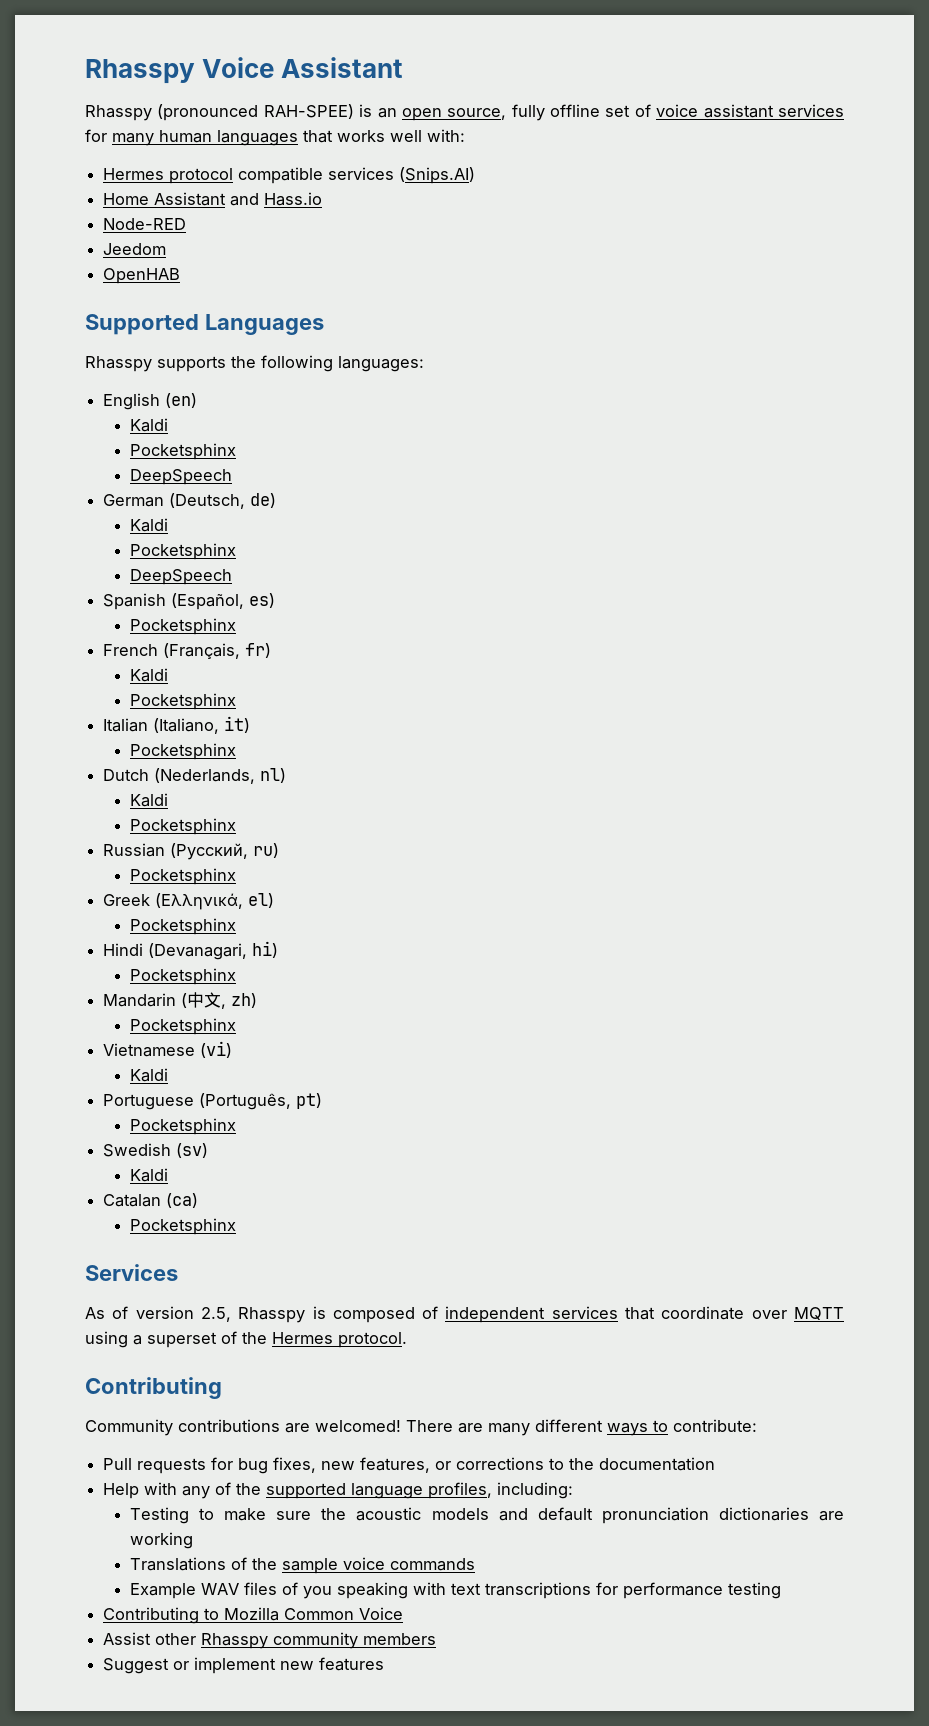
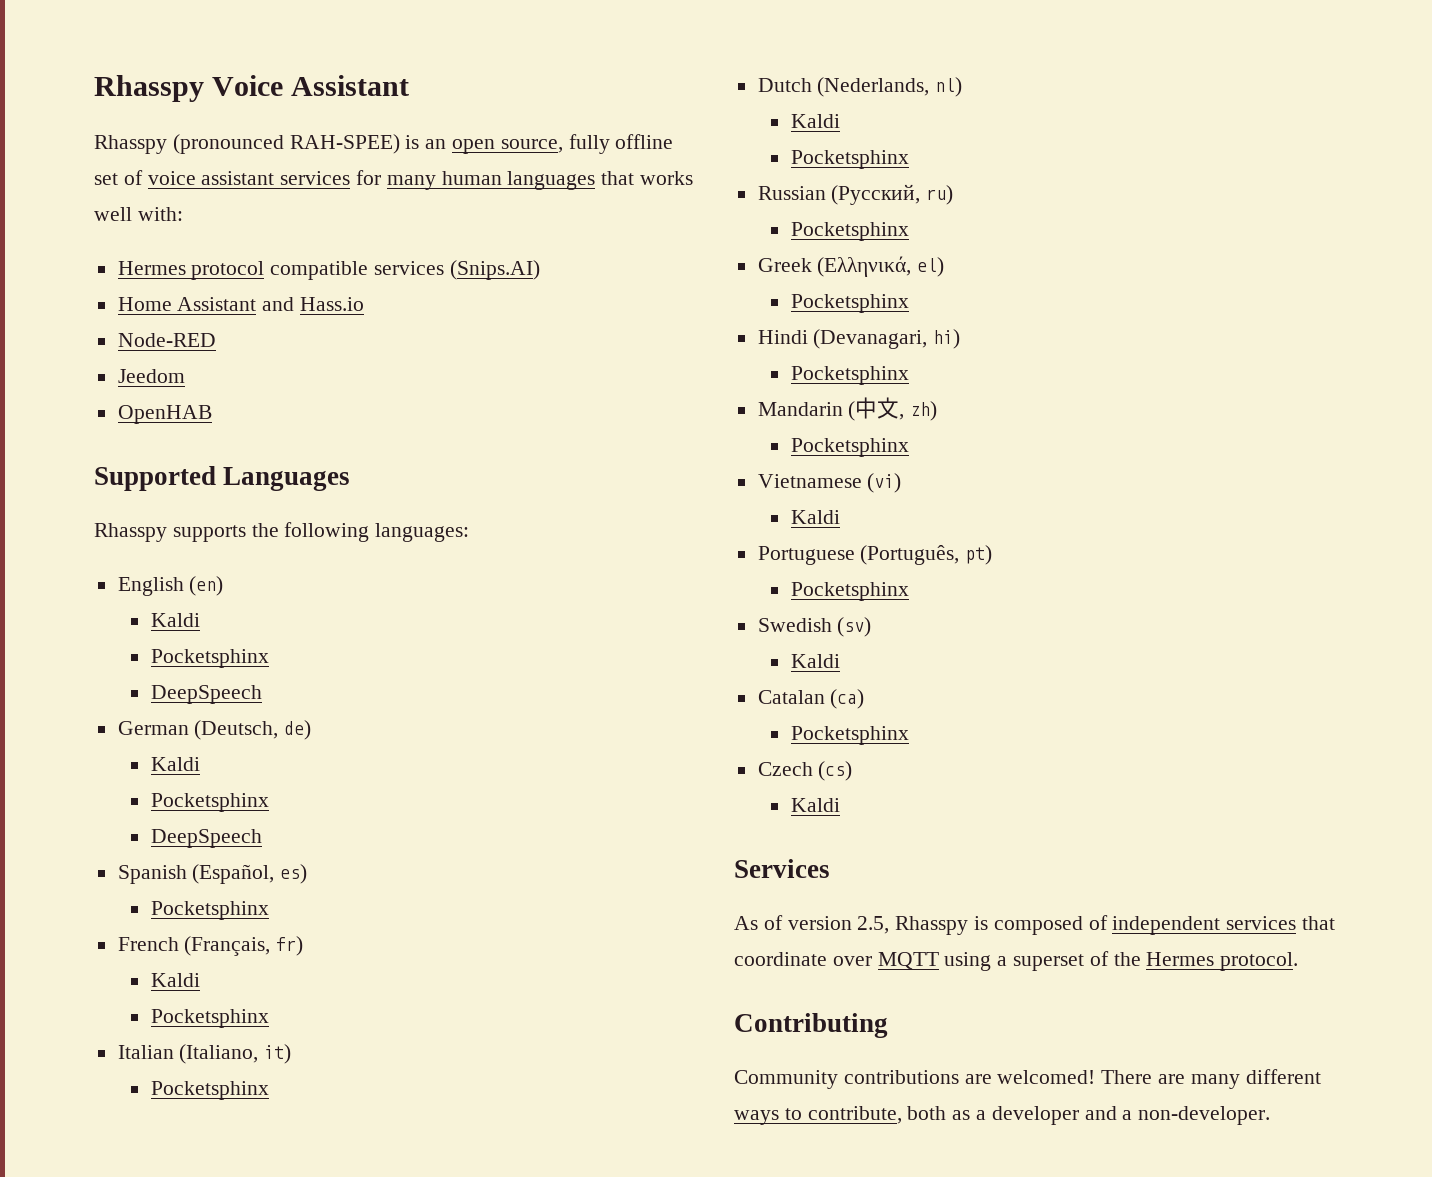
+ Czech (cs)
+ Kaldi
- There are many different ways to contribute:
- Pull requests for bug fixes, new features, or corrections to the documentation
- Help with any of the supported language profiles, including:
- Testing to make sure the acoustic models and default pronunciation dictionaries are working
- Translations of the sample voice commands
- Example WAV files of you speaking with text transcriptions for performance testing
- Contributing to Mozilla Common Voice
- Assist other Rhasspy community members
- Suggest or implement new features
+ There are many different ways to contribute, both as a developer and a non-developer.

